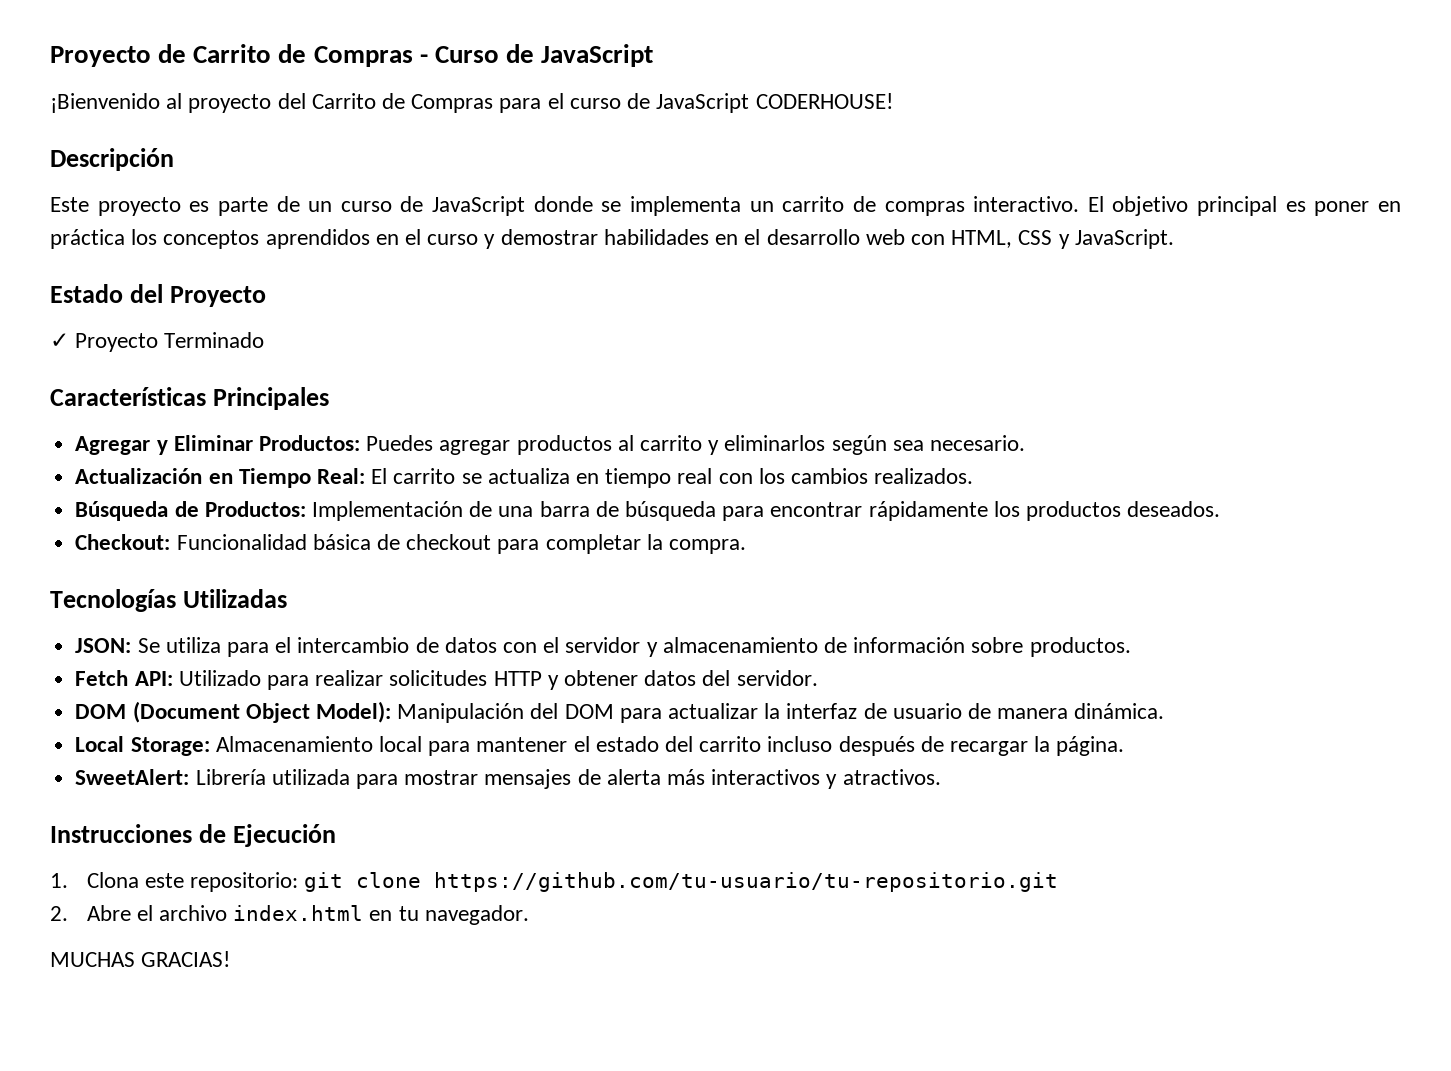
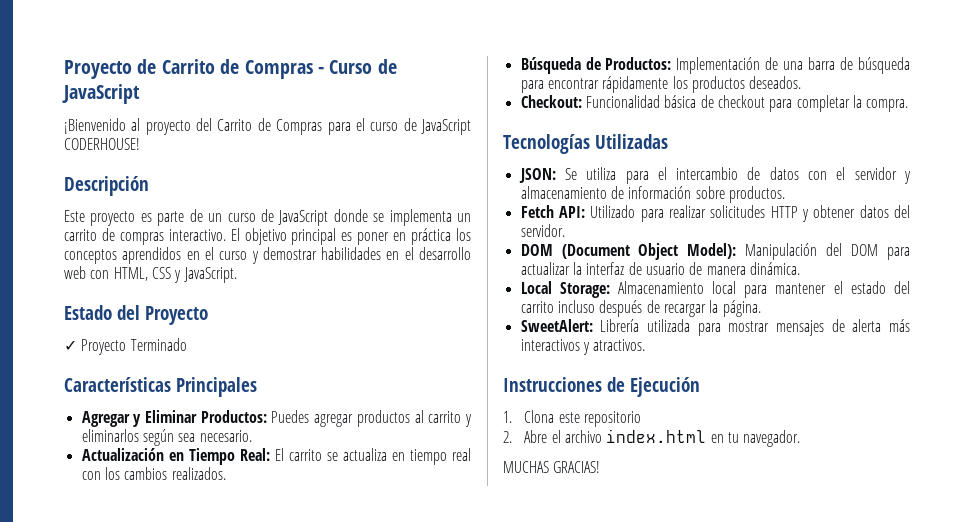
- 1. Clona este repositorio: git clone https://github.com/tu-usuario/tu-repositorio.git
+ 1. Clona este repositorio

